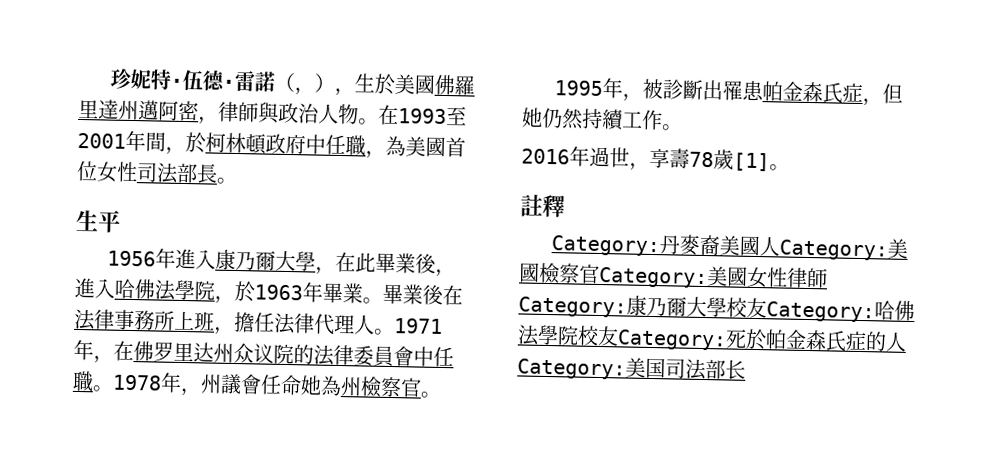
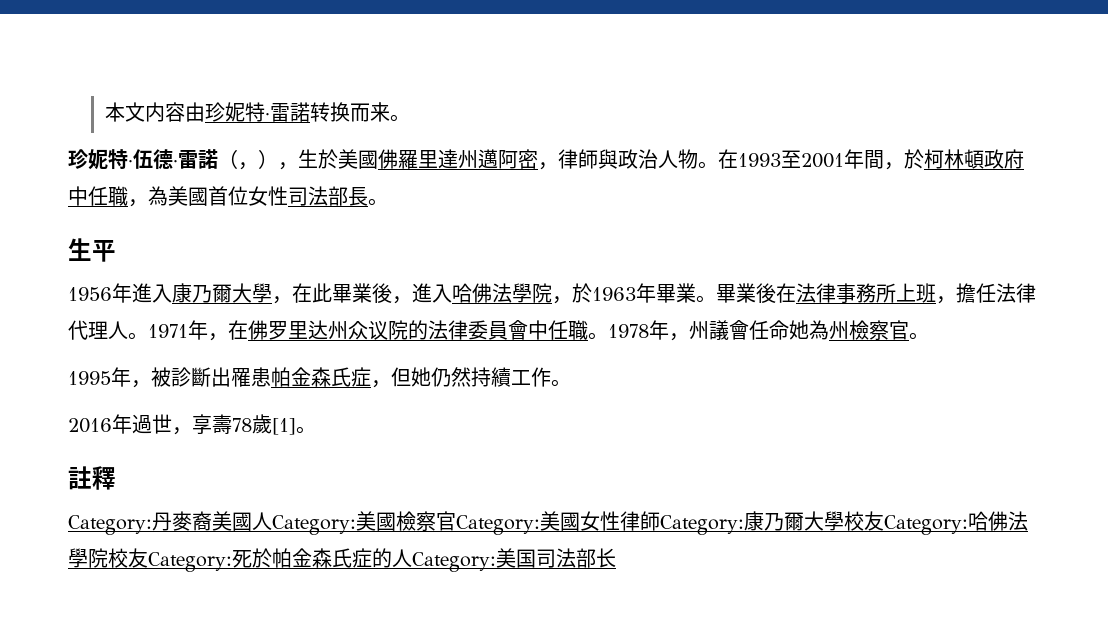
+ 本文内容由珍妮特·雷諾转换而来。

